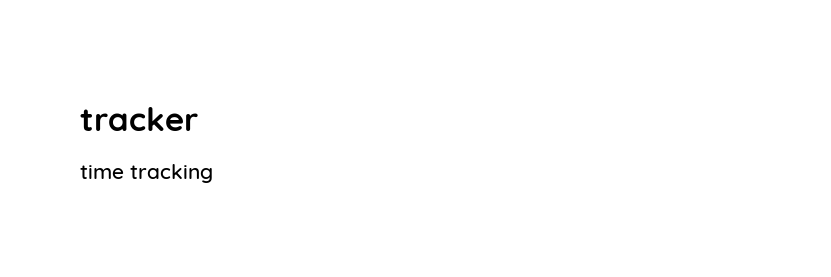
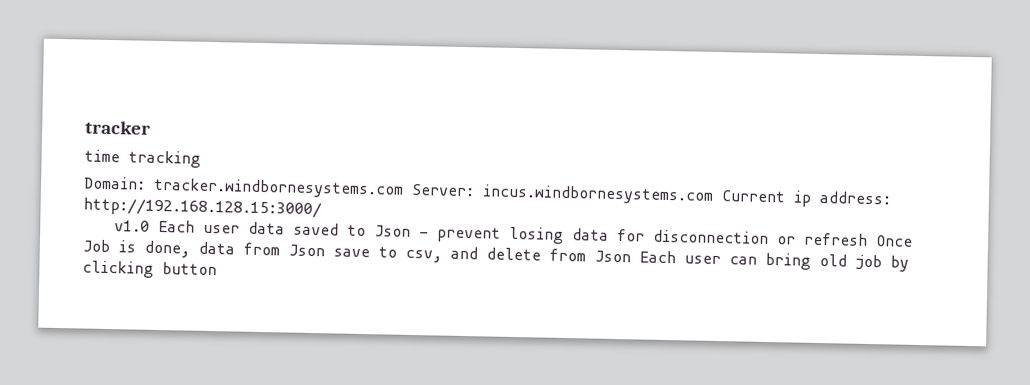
+ Domain: tracker.windbornesystems.com Server: incus.windbornesystems.com Current ip address: http://192.168.128.15:3000/
+ v1.0 Each user data saved to Json - prevent losing data for disconnection or refresh Once Job is done, data from Json save to csv, and delete from Json Each user can bring old job by clicking button

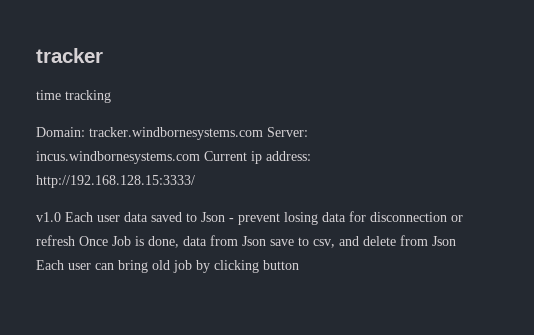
- Domain: tracker.windbornesystems.com Server: incus.windbornesystems.com Current ip address: http://192.168.128.15:3000/
+ Domain: tracker.windbornesystems.com Server: incus.windbornesystems.com Current ip address: http://192.168.128.15:3333/

